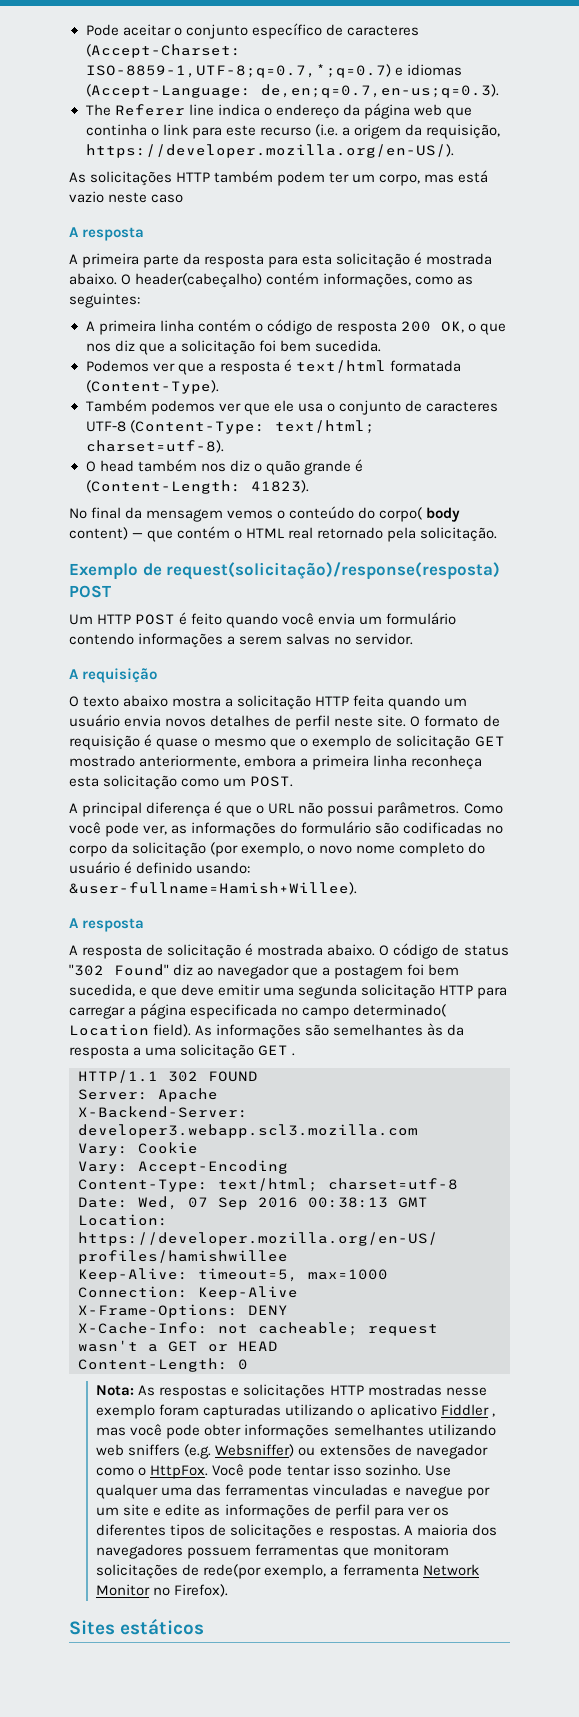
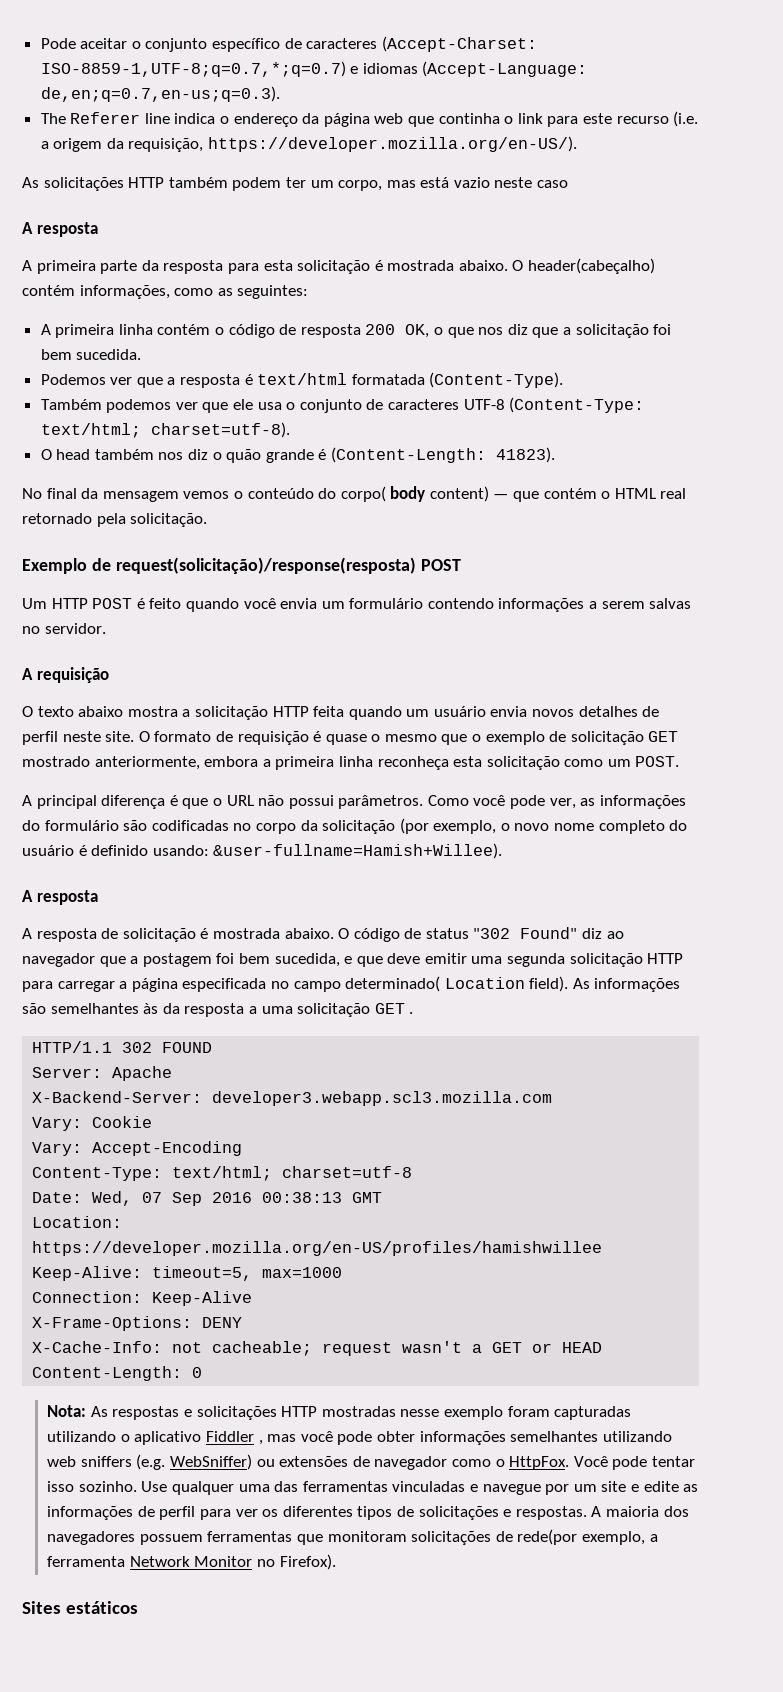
- Nota: As respostas e solicitações HTTP mostradas nesse exemplo foram capturadas utilizando o aplicativo Fiddler , mas você pode obter informações semelhantes utilizando web sniffers (e.g. Websniffer) ou extensões de navegador como o HttpFox.
+ Nota: As respostas e solicitações HTTP mostradas nesse exemplo foram capturadas utilizando o aplicativo Fiddler , mas você pode obter informações semelhantes utilizando web sniffers (e.g. WebSniffer) ou extensões de navegador como o HttpFox.

